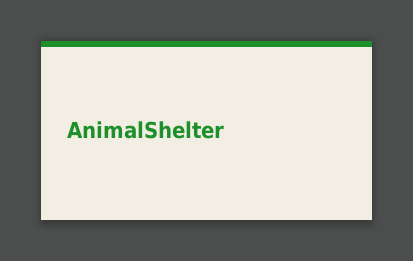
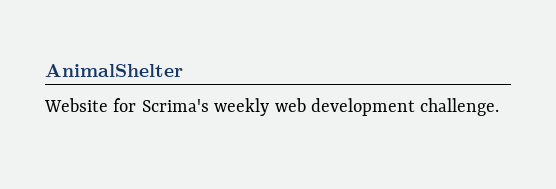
+ Website for Scrima's weekly web development challenge.

